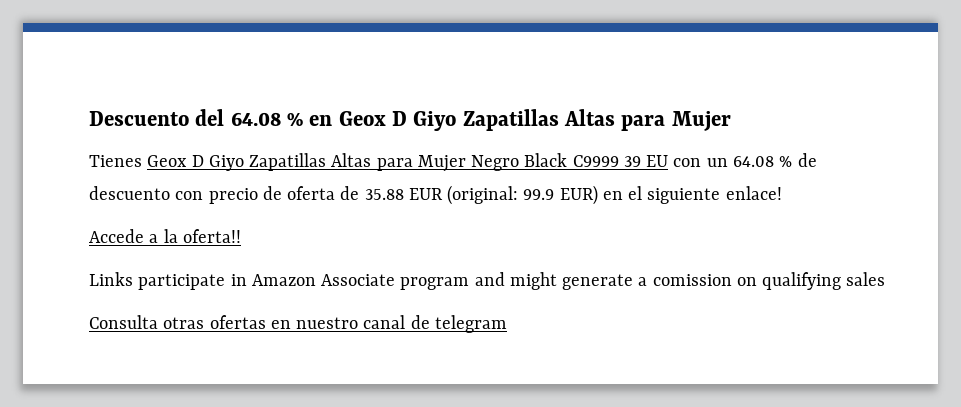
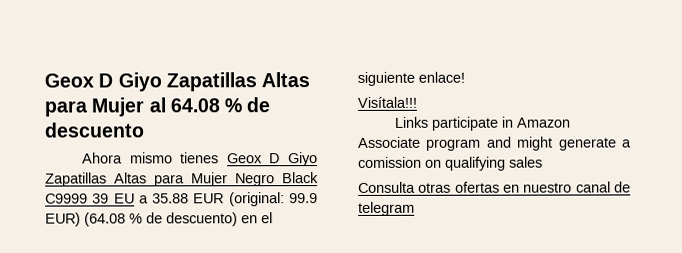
- Descuento del 64.08 % en Geox D Giyo Zapatillas Altas para Mujer
- Tienes Geox D Giyo Zapatillas Altas para Mujer Negro Black C9999 39 EU con un 64.08 % de descuento con precio de oferta de 35.88 EUR (original: 99.9 EUR) en el siguiente enlace!
+ Geox D Giyo Zapatillas Altas para Mujer al 64.08 % de descuento
+ Ahora mismo tienes Geox D Giyo Zapatillas Altas para Mujer Negro Black C9999 39 EU a 35.88 EUR (original: 99.9 EUR) (64.08 % de descuento) en el siguiente enlace!
- Accede a la oferta!!
+ Visítala!!!

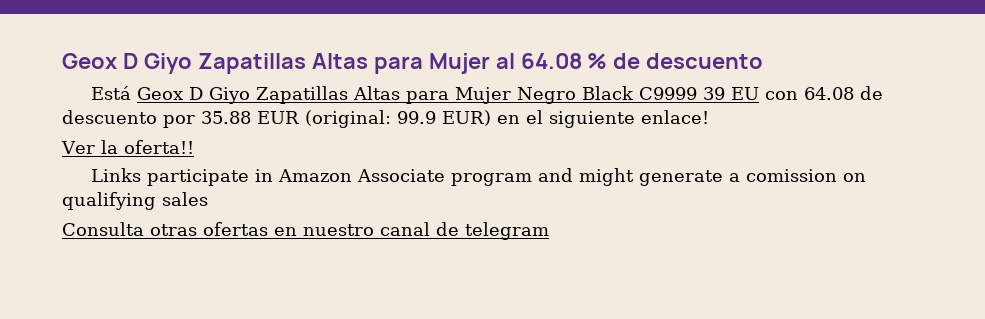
- Ahora mismo tienes Geox D Giyo Zapatillas Altas para Mujer Negro Black C9999 39 EU a 35.88 EUR (original: 99.9 EUR) (64.08 % de descuento) en el siguiente enlace!
+ Está Geox D Giyo Zapatillas Altas para Mujer Negro Black C9999 39 EU con 64.08 de descuento por 35.88 EUR (original: 99.9 EUR) en el siguiente enlace!
- Visítala!!!
+ Ver la oferta!!

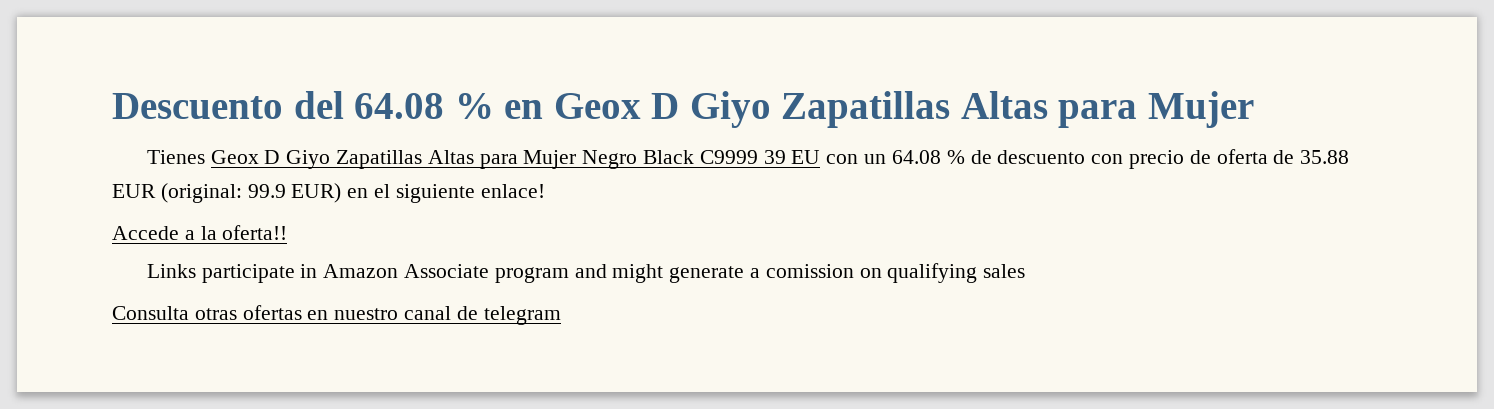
- Geox D Giyo Zapatillas Altas para Mujer al 64.08 % de descuento
- Está Geox D Giyo Zapatillas Altas para Mujer Negro Black C9999 39 EU con 64.08 de descuento por 35.88 EUR (original: 99.9 EUR) en el siguiente enlace!
+ Descuento del 64.08 % en Geox D Giyo Zapatillas Altas para Mujer
+ Tienes Geox D Giyo Zapatillas Altas para Mujer Negro Black C9999 39 EU con un 64.08 % de descuento con precio de oferta de 35.88 EUR (original: 99.9 EUR) en el siguiente enlace!
- Ver la oferta!!
+ Accede a la oferta!!

